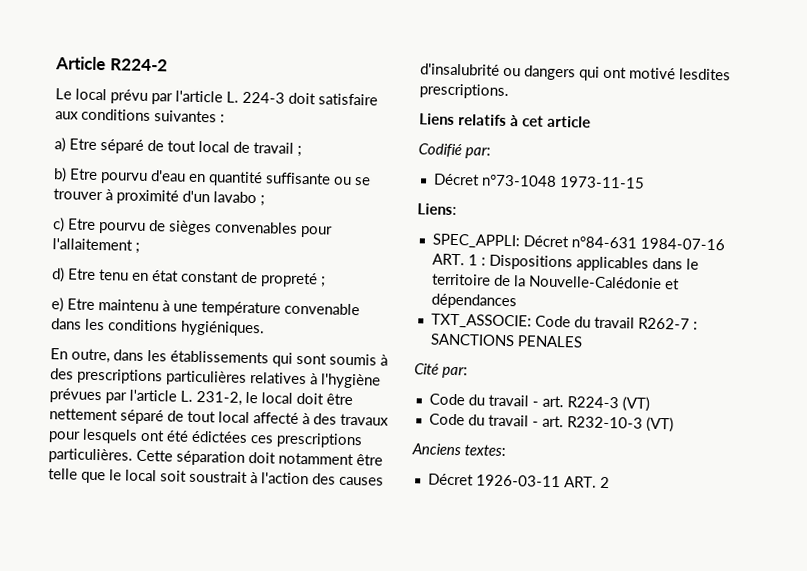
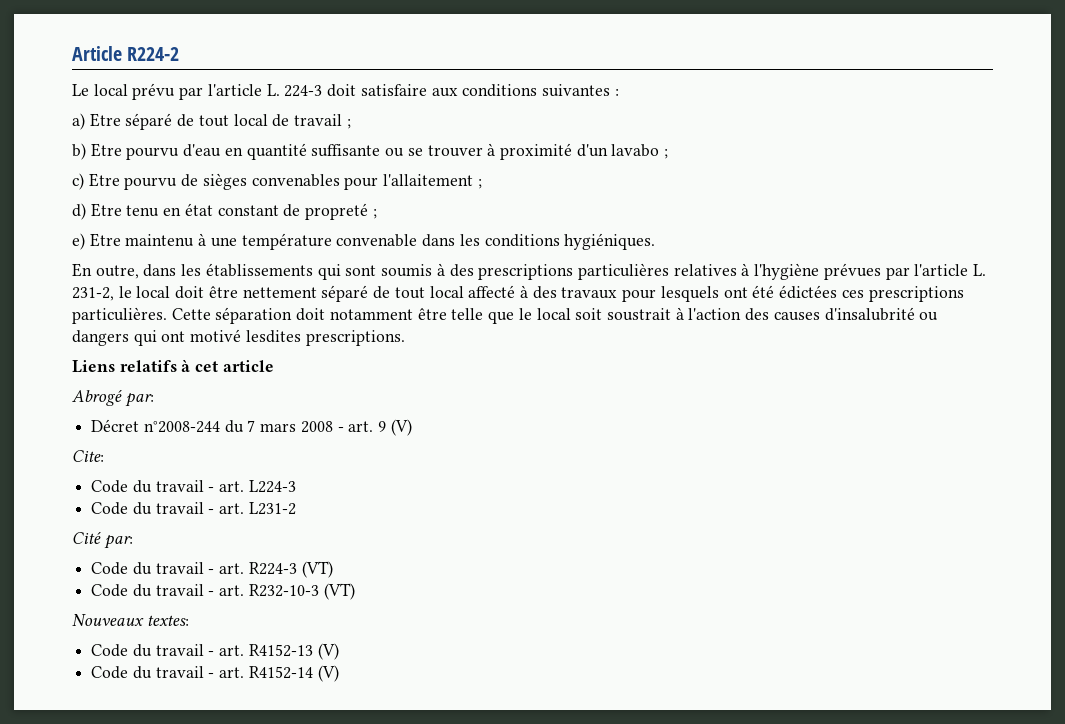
- Codifié par:
+ Abrogé par:
- Décret n°73-1048 1973-11-15
- Liens:
- SPEC_APPLI: Décret n°84-631 1984-07-16 ART. 1 : Dispositions applicables dans le territoire de la Nouvelle-Calédonie et dépendances
- TXT_ASSOCIE: Code du travail R262-7 : SANCTIONS PENALES
+ Décret n°2008-244 du 7 mars 2008 - art. 9 (V)
+ Cite:
+ Code du travail - art. L224-3
+ Code du travail - art. L231-2
- Anciens textes:
+ Nouveaux textes:
- Décret 1926-03-11 ART. 2
+ Code du travail - art. R4152-13 (V)
+ Code du travail - art. R4152-14 (V)

